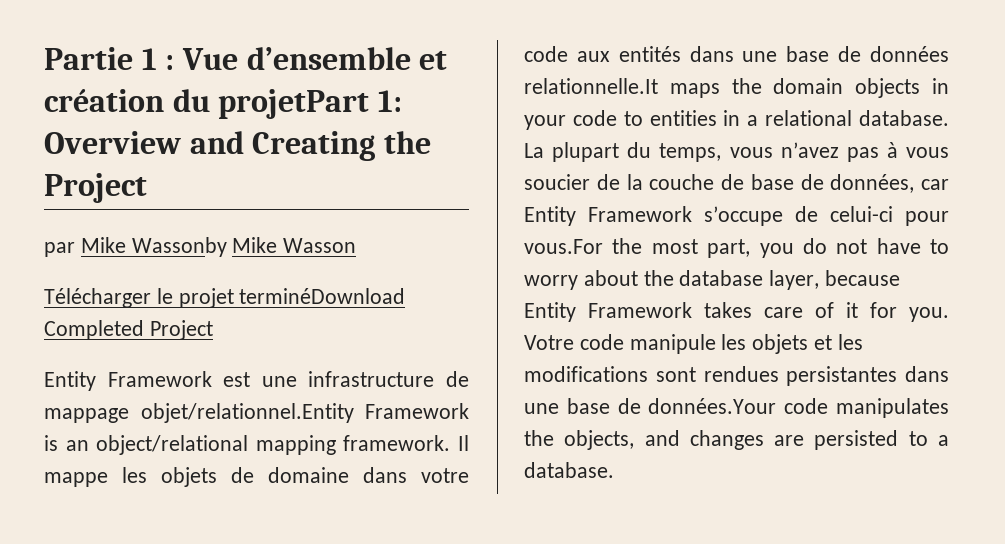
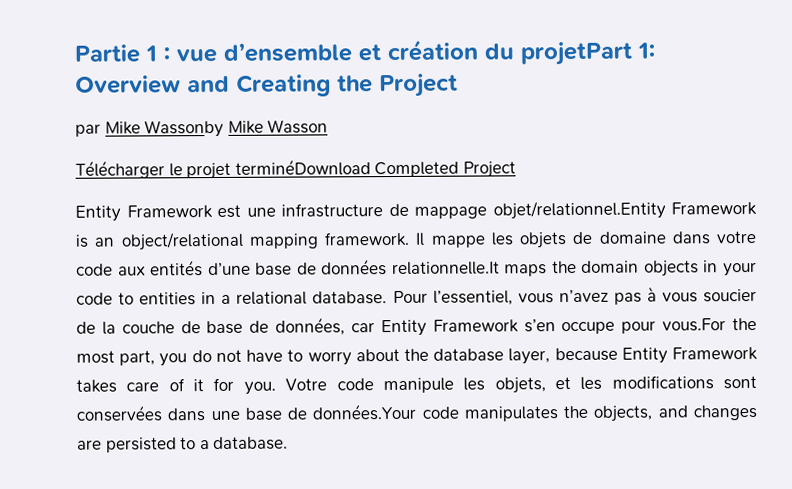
- Partie 1 : Vue d’ensemble et création du projetPart 1: Overview and Creating the Project
+ Partie 1 : vue d’ensemble et création du projetPart 1: Overview and Creating the Project
- Il mappe les objets de domaine dans votre code aux entités dans une base de données relationnelle.It maps the domain objects in your code to entities in a relational database.
+ Il mappe les objets de domaine dans votre code aux entités d’une base de données relationnelle.It maps the domain objects in your code to entities in a relational database.
- La plupart du temps, vous n’avez pas à vous soucier de la couche de base de données, car Entity Framework s’occupe de celui-ci pour vous.For the most part, you do not have to worry about the database layer, because Entity Framework takes care of it for you.
+ Pour l’essentiel, vous n’avez pas à vous soucier de la couche de base de données, car Entity Framework s’en occupe pour vous.For the most part, you do not have to worry about the database layer, because Entity Framework takes care of it for you.
- Votre code manipule les objets et les modifications sont rendues persistantes dans une base de données.Your code manipulates the objects, and changes are persisted to a database.
+ Votre code manipule les objets, et les modifications sont conservées dans une base de données.Your code manipulates the objects, and changes are persisted to a database.

